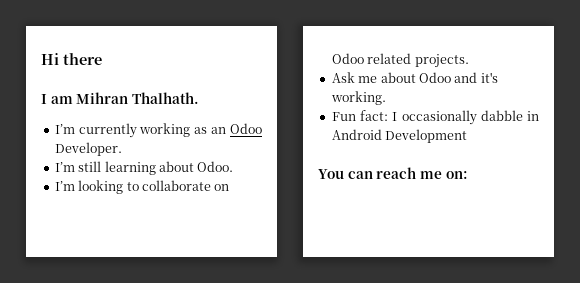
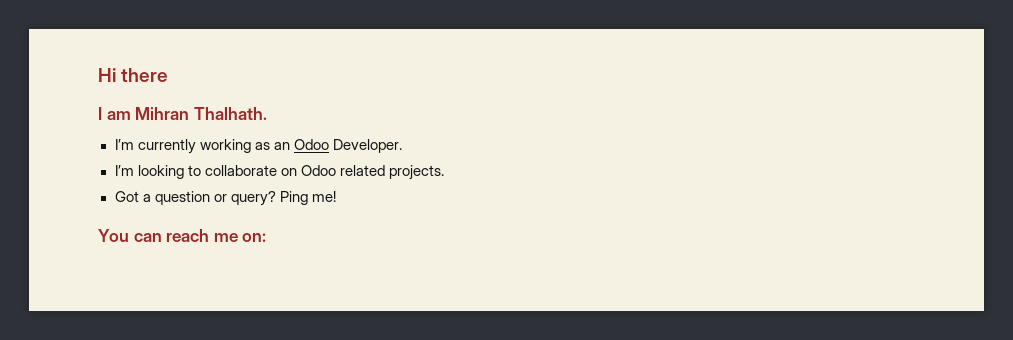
- I’m still learning about Odoo.
- Ask me about Odoo and it's working.
- Fun fact: I occasionally dabble in Android Development
+ Got a question or query? Ping me!

